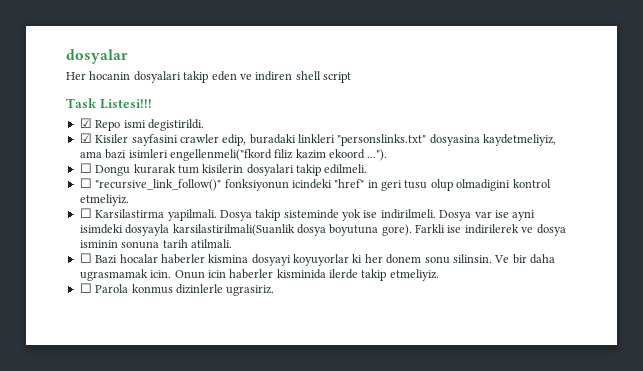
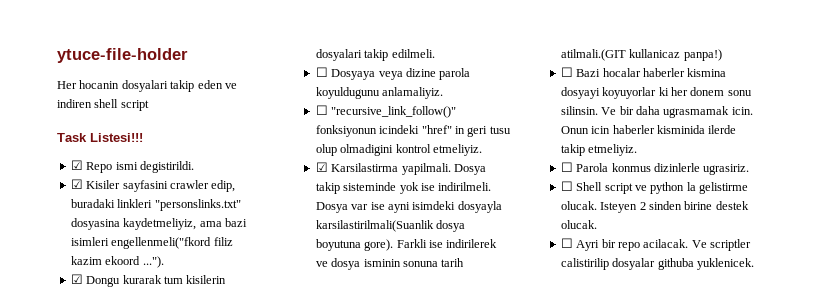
- dosyalar
+ ytuce-file-holder
- ☐ Dongu kurarak tum kisilerin dosyalari takip edilmeli.
+ ☑ Dongu kurarak tum kisilerin dosyalari takip edilmeli.
+ ☐ Dosyaya veya dizine parola koyuldugunu anlamaliyiz.
- ☐ Karsilastirma yapilmali.
+ ☑ Karsilastirma yapilmali.
- Farkli ise indirilerek ve dosya isminin sonuna tarih atilmali.
+ Farkli ise indirilerek ve dosya isminin sonuna tarih atilmali.(GIT kullanicaz panpa!)
+ ☐ Shell script ve python la gelistirme olucak. Isteyen 2 sinden birine destek olucak.
+ ☐ Ayri bir repo acilacak. Ve scriptler calistirilip dosyalar githuba yuklenicek.

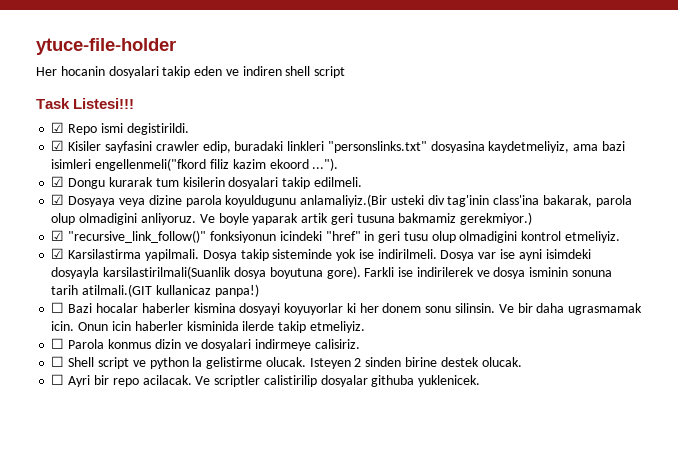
- ☐ Dosyaya veya dizine parola koyuldugunu anlamaliyiz.
- ☐ "recursive_link_follow()" fonksiyonun icindeki "href" in geri tusu olup olmadigini kontrol etmeliyiz.
+ ☑ Dosyaya veya dizine parola koyuldugunu anlamaliyiz.(Bir usteki div tag'inin class'ina bakarak, parola olup olmadigini anliyoruz. Ve boyle yaparak artik geri tusuna bakmamiz gerekmiyor.)
+ ☑ "recursive_link_follow()" fonksiyonun icindeki "href" in geri tusu olup olmadigini kontrol etmeliyiz.
- ☐ Parola konmus dizinlerle ugrasiriz.
+ ☐ Parola konmus dizin ve dosyalari indirmeye calisiriz.

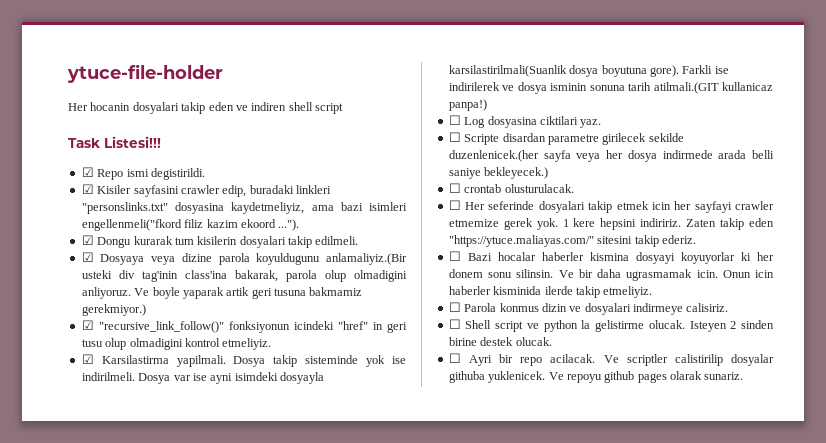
+ ☐ Log dosyasina ciktilari yaz.
+ ☐ Scripte disardan parametre girilecek sekilde duzenlenicek.(her sayfa veya her dosya indirmede arada belli saniye bekleyecek.)
+ ☐ crontab olusturulacak.
+ ☐ Her seferinde dosyalari takip etmek icin her sayfayi crawler etmemize gerek yok. 1 kere hepsini indiririz. Zaten takip eden "https://ytuce.maliayas.com/" sitesini takip ederiz.
+ Ve repoyu github pages olarak sunariz.

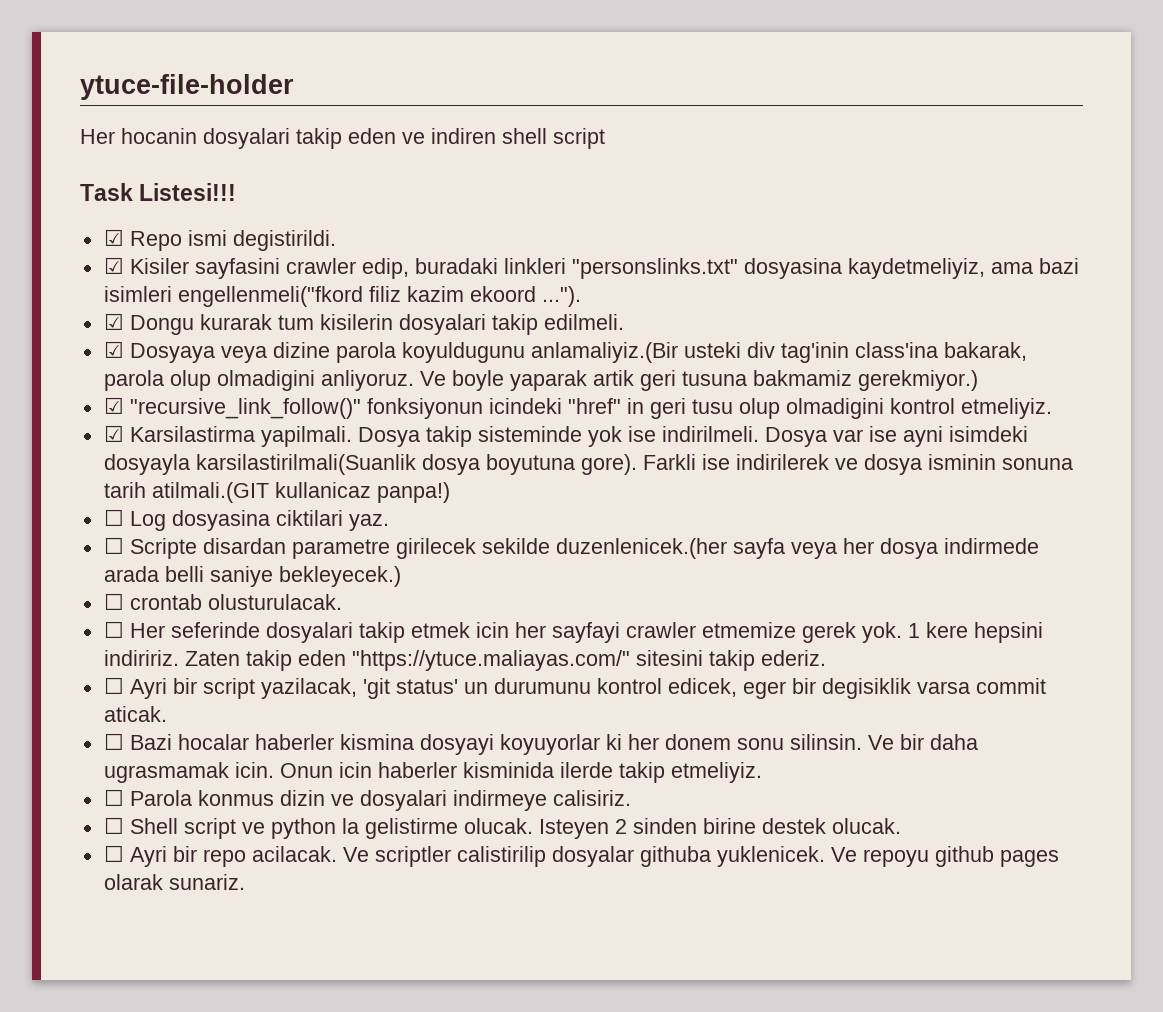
+ ☐ Ayri bir script yazilacak, 'git status' un durumunu kontrol edicek, eger bir degisiklik varsa commit aticak.

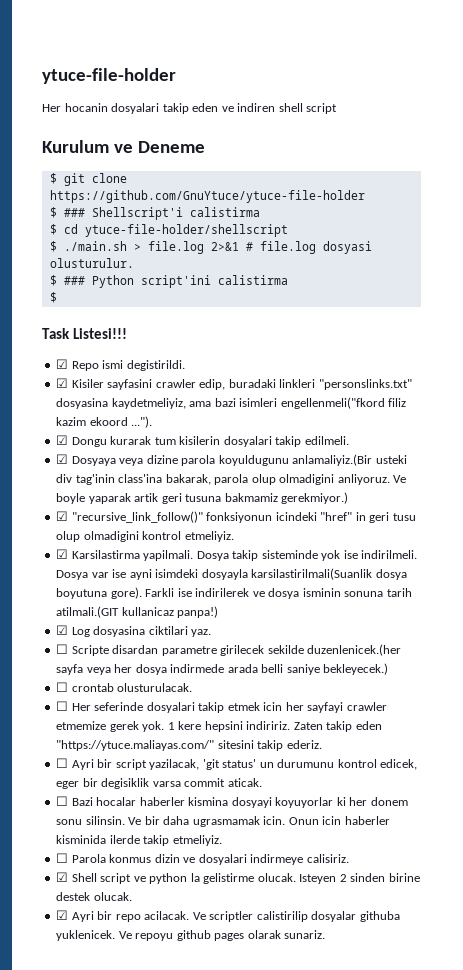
+ Kurulum ve Deneme
+ $ git clone https://github.com/GnuYtuce/ytuce-file-holder
+ $ ### Shellscript'i calistirma
+ $ cd ytuce-file-holder/shellscript
+ $ ./main.sh > file.log 2>&1 # file.log dosyasi olusturulur.
+ $ ### Python script'ini calistirma
+ $
- ☐ Log dosyasina ciktilari yaz.
+ ☑ Log dosyasina ciktilari yaz.
- ☐ Shell script ve python la gelistirme olucak.
+ ☑ Shell script ve python la gelistirme olucak.
- ☐ Ayri bir repo acilacak.
+ ☑ Ayri bir repo acilacak.

